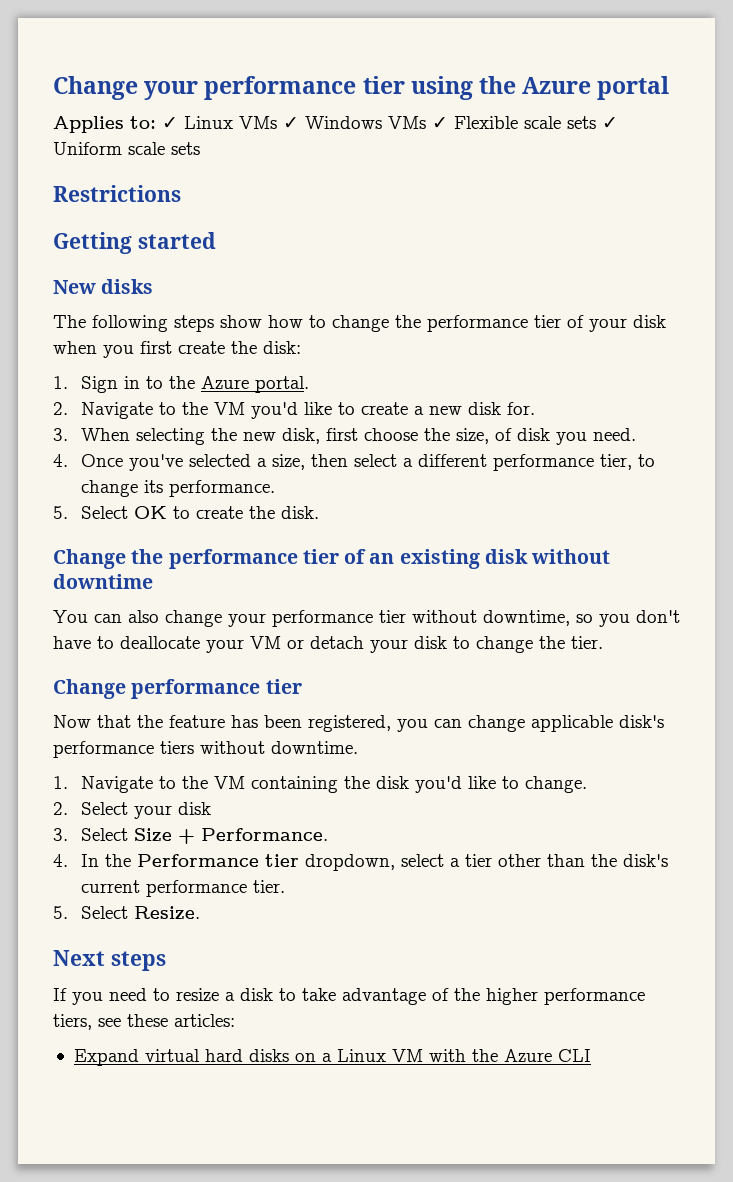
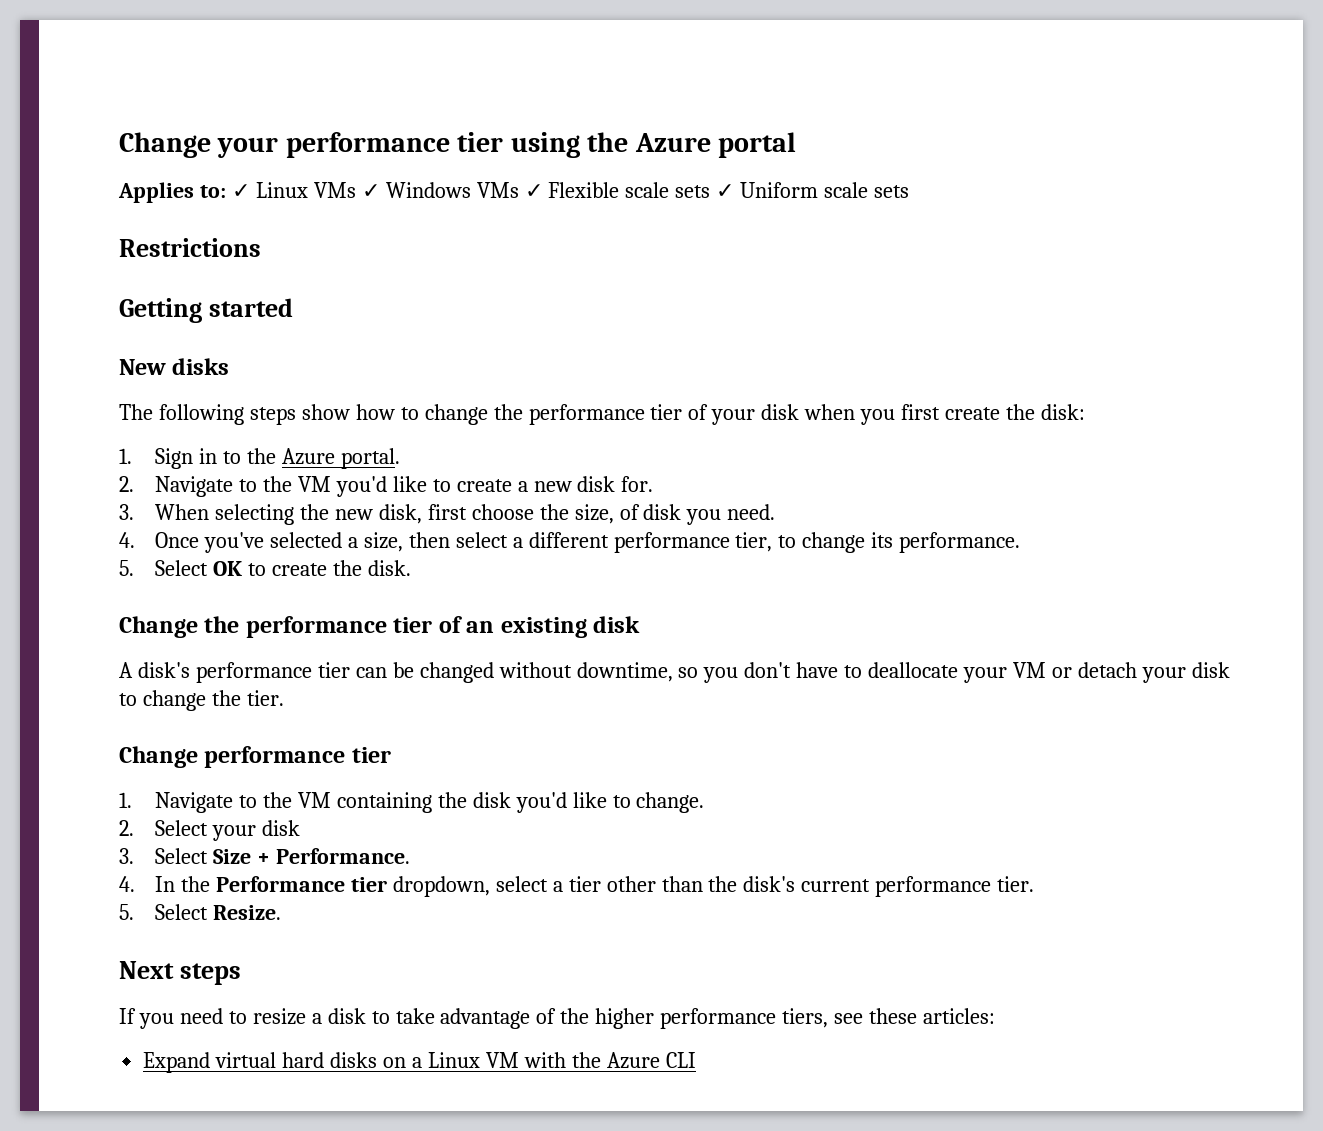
- Change the performance tier of an existing disk without downtime
- You can also change your performance tier without downtime, so you don't have to deallocate your VM or detach your disk to change the tier.
+ Change the performance tier of an existing disk
+ A disk's performance tier can be changed without downtime, so you don't have to deallocate your VM or detach your disk to change the tier.
- Now that the feature has been registered, you can change applicable disk's performance tiers without downtime.

